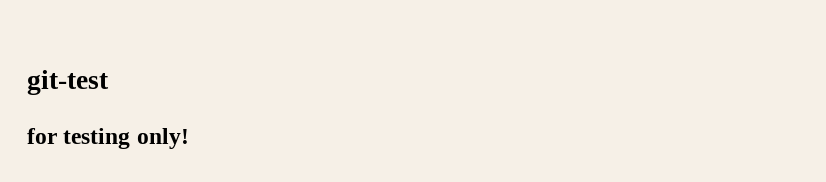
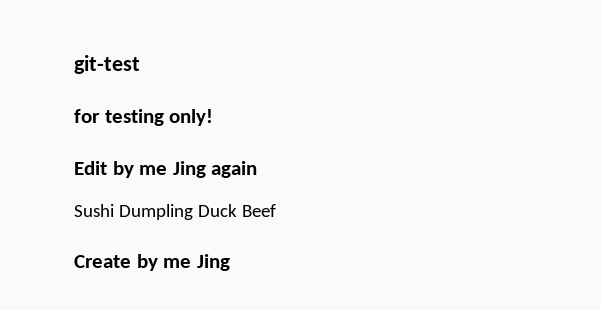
+ Edit by me Jing again
+ Sushi Dumpling Duck Beef
+ Create by me Jing

